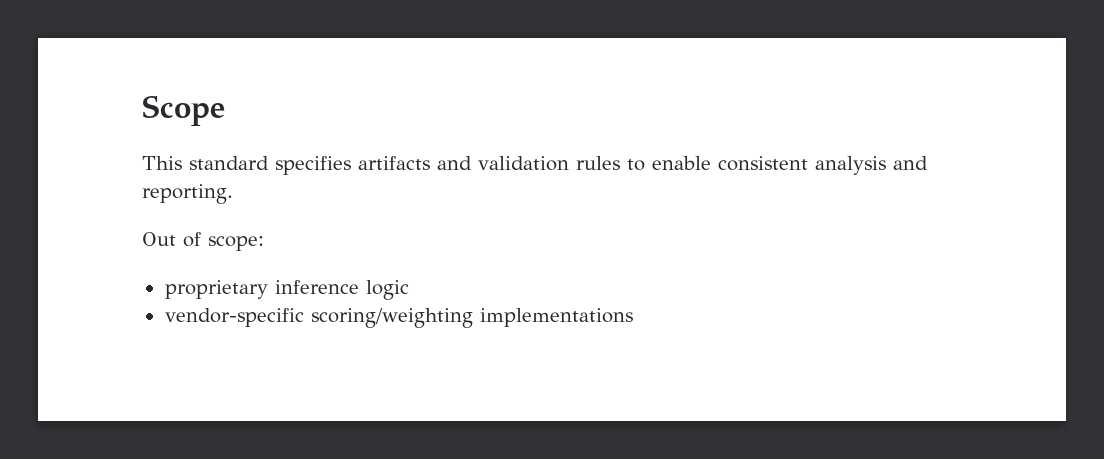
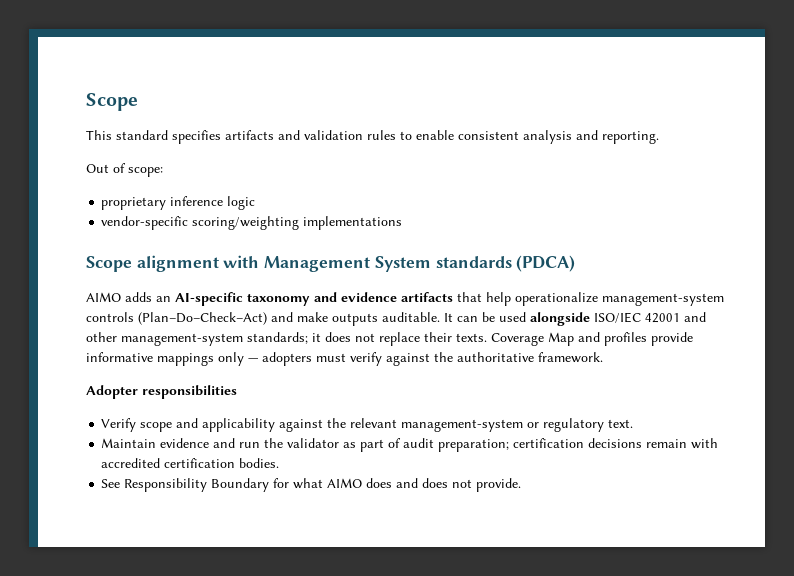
+ Scope alignment with Management System standards (PDCA)
+ AIMO adds an AI-specific taxonomy and evidence artifacts that help operationalize management-system controls (Plan–Do–Check–Act) and make outputs auditable. It can be used alongside ISO/IEC 42001 and other management-system standards; it does not replace their texts. Coverage Map and profiles provide informative mappings only — adopters must verify against the authoritative framework.
+ Adopter responsibilities
+ Verify scope and applicability against the relevant management-system or regulatory text.
+ Maintain evidence and run the validator as part of audit preparation; certification decisions remain with accredited certification bodies.
+ See Responsibility Boundary for what AIMO does and does not provide.

